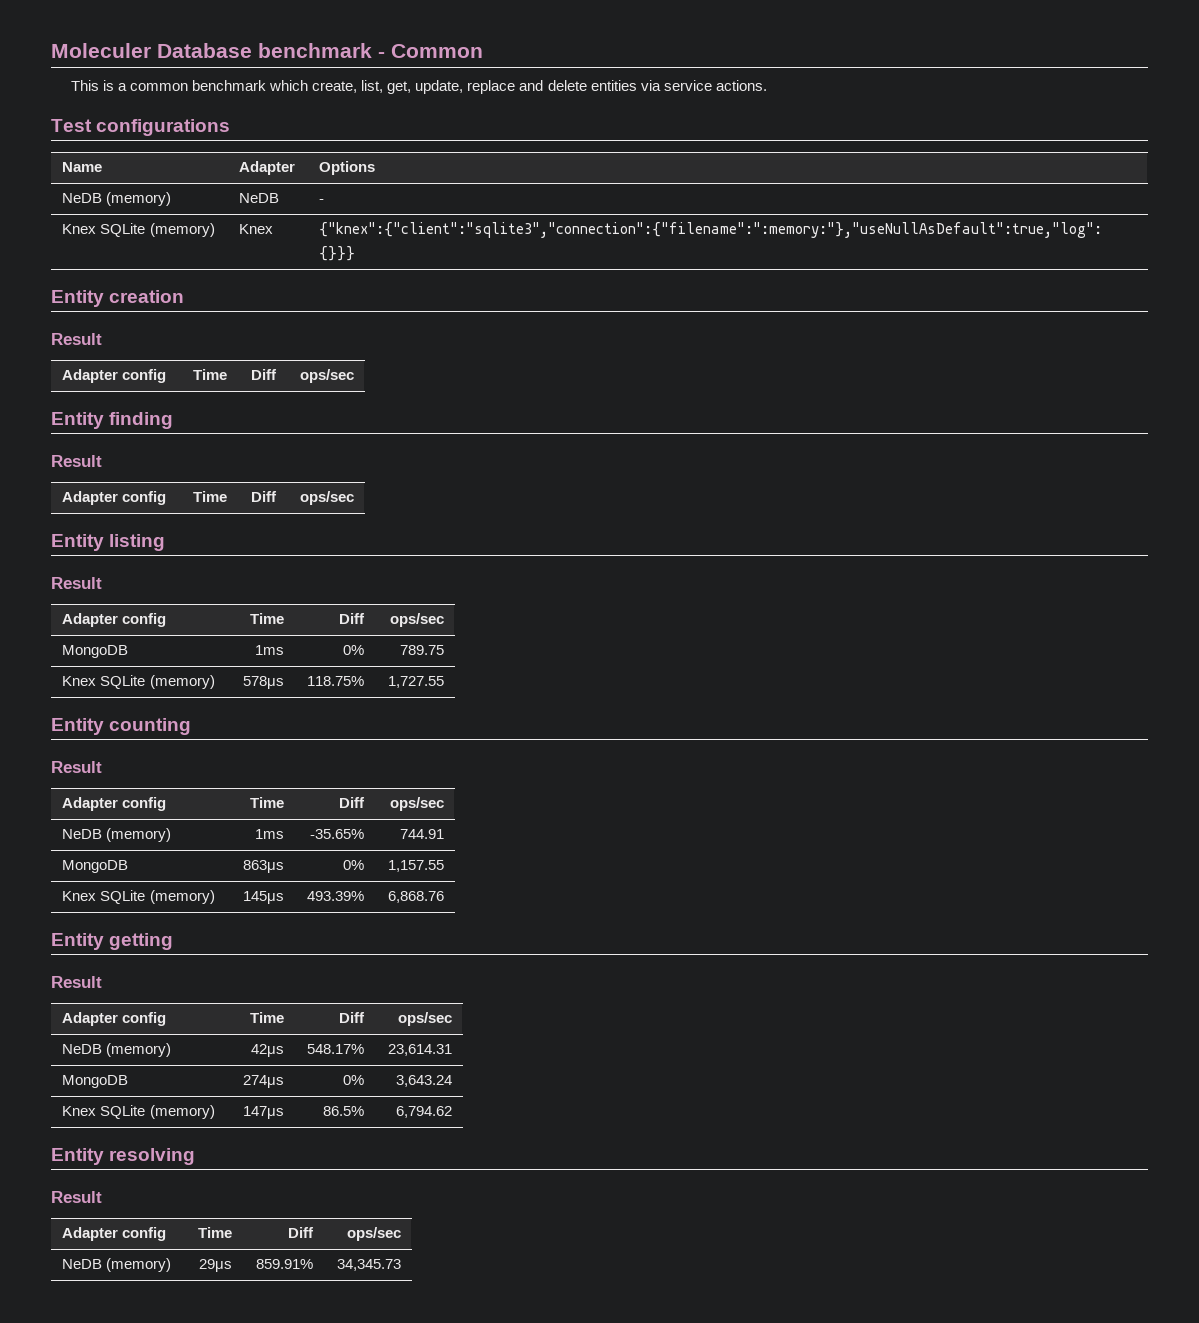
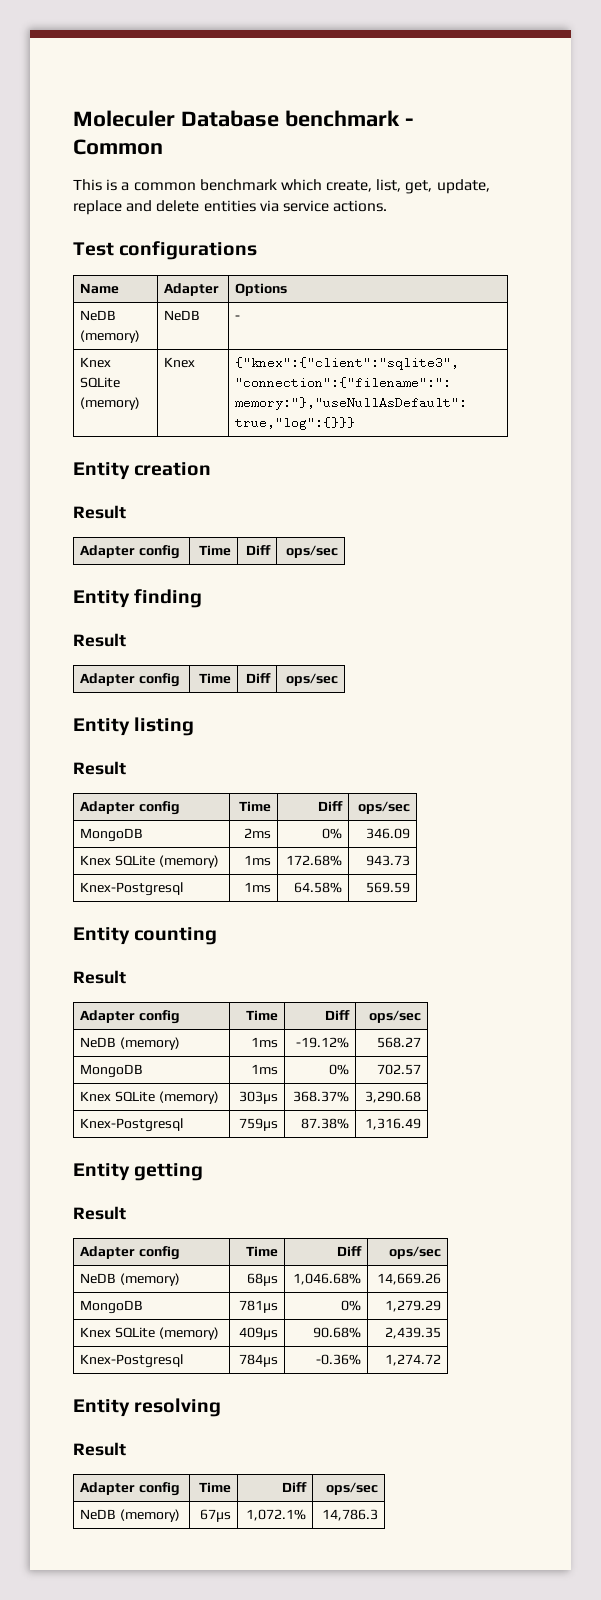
- MongoDB | 1ms | 0% | 789.75
- Knex SQLite (memory) | 578μs | 118.75% | 1,727.55
+ MongoDB | 2ms | 0% | 346.09
+ Knex SQLite (memory) | 1ms | 172.68% | 943.73
+ Knex-Postgresql | 1ms | 64.58% | 569.59
- NeDB (memory) | 1ms | -35.65% | 744.91
- MongoDB | 863μs | 0% | 1,157.55
- Knex SQLite (memory) | 145μs | 493.39% | 6,868.76
+ NeDB (memory) | 1ms | -19.12% | 568.27
+ MongoDB | 1ms | 0% | 702.57
+ Knex SQLite (memory) | 303μs | 368.37% | 3,290.68
+ Knex-Postgresql | 759μs | 87.38% | 1,316.49
- NeDB (memory) | 42μs | 548.17% | 23,614.31
- MongoDB | 274μs | 0% | 3,643.24
- Knex SQLite (memory) | 147μs | 86.5% | 6,794.62
+ NeDB (memory) | 68μs | 1,046.68% | 14,669.26
+ MongoDB | 781μs | 0% | 1,279.29
+ Knex SQLite (memory) | 409μs | 90.68% | 2,439.35
+ Knex-Postgresql | 784μs | -0.36% | 1,274.72
- NeDB (memory) | 29μs | 859.91% | 34,345.73
+ NeDB (memory) | 67μs | 1,072.1% | 14,786.3

